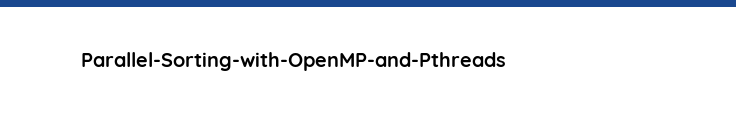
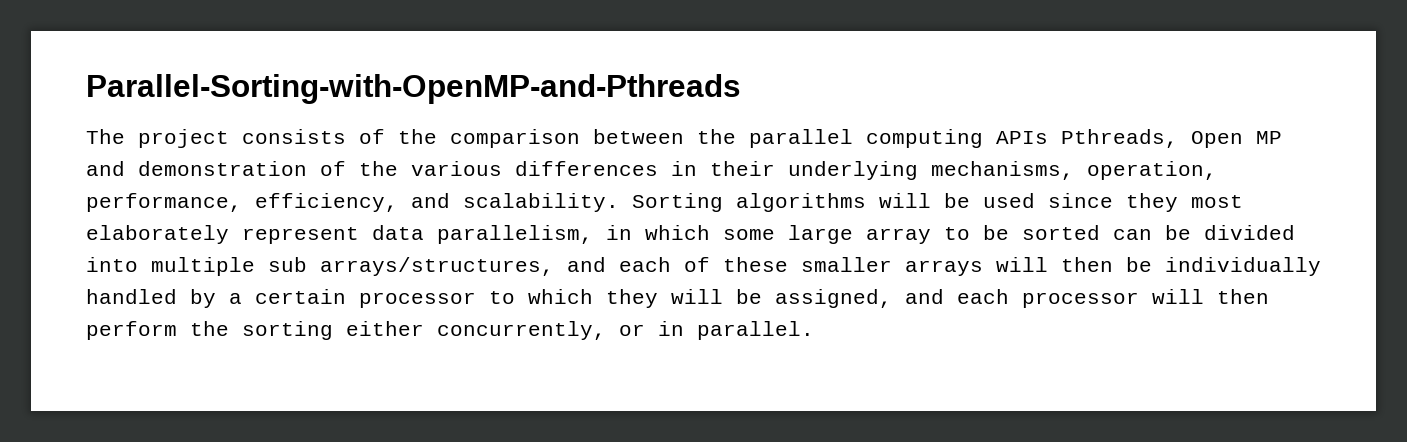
+ The project consists of the comparison between the parallel computing APIs Pthreads, Open MP and demonstration of the various differences in their underlying mechanisms, operation, performance, efficiency, and scalability. Sorting algorithms will be used since they most elaborately represent data parallelism, in which some large array to be sorted can be divided into multiple sub arrays/structures, and each of these smaller arrays will then be individually handled by a certain processor to which they will be assigned, and each processor will then perform the sorting either concurrently, or in parallel.

